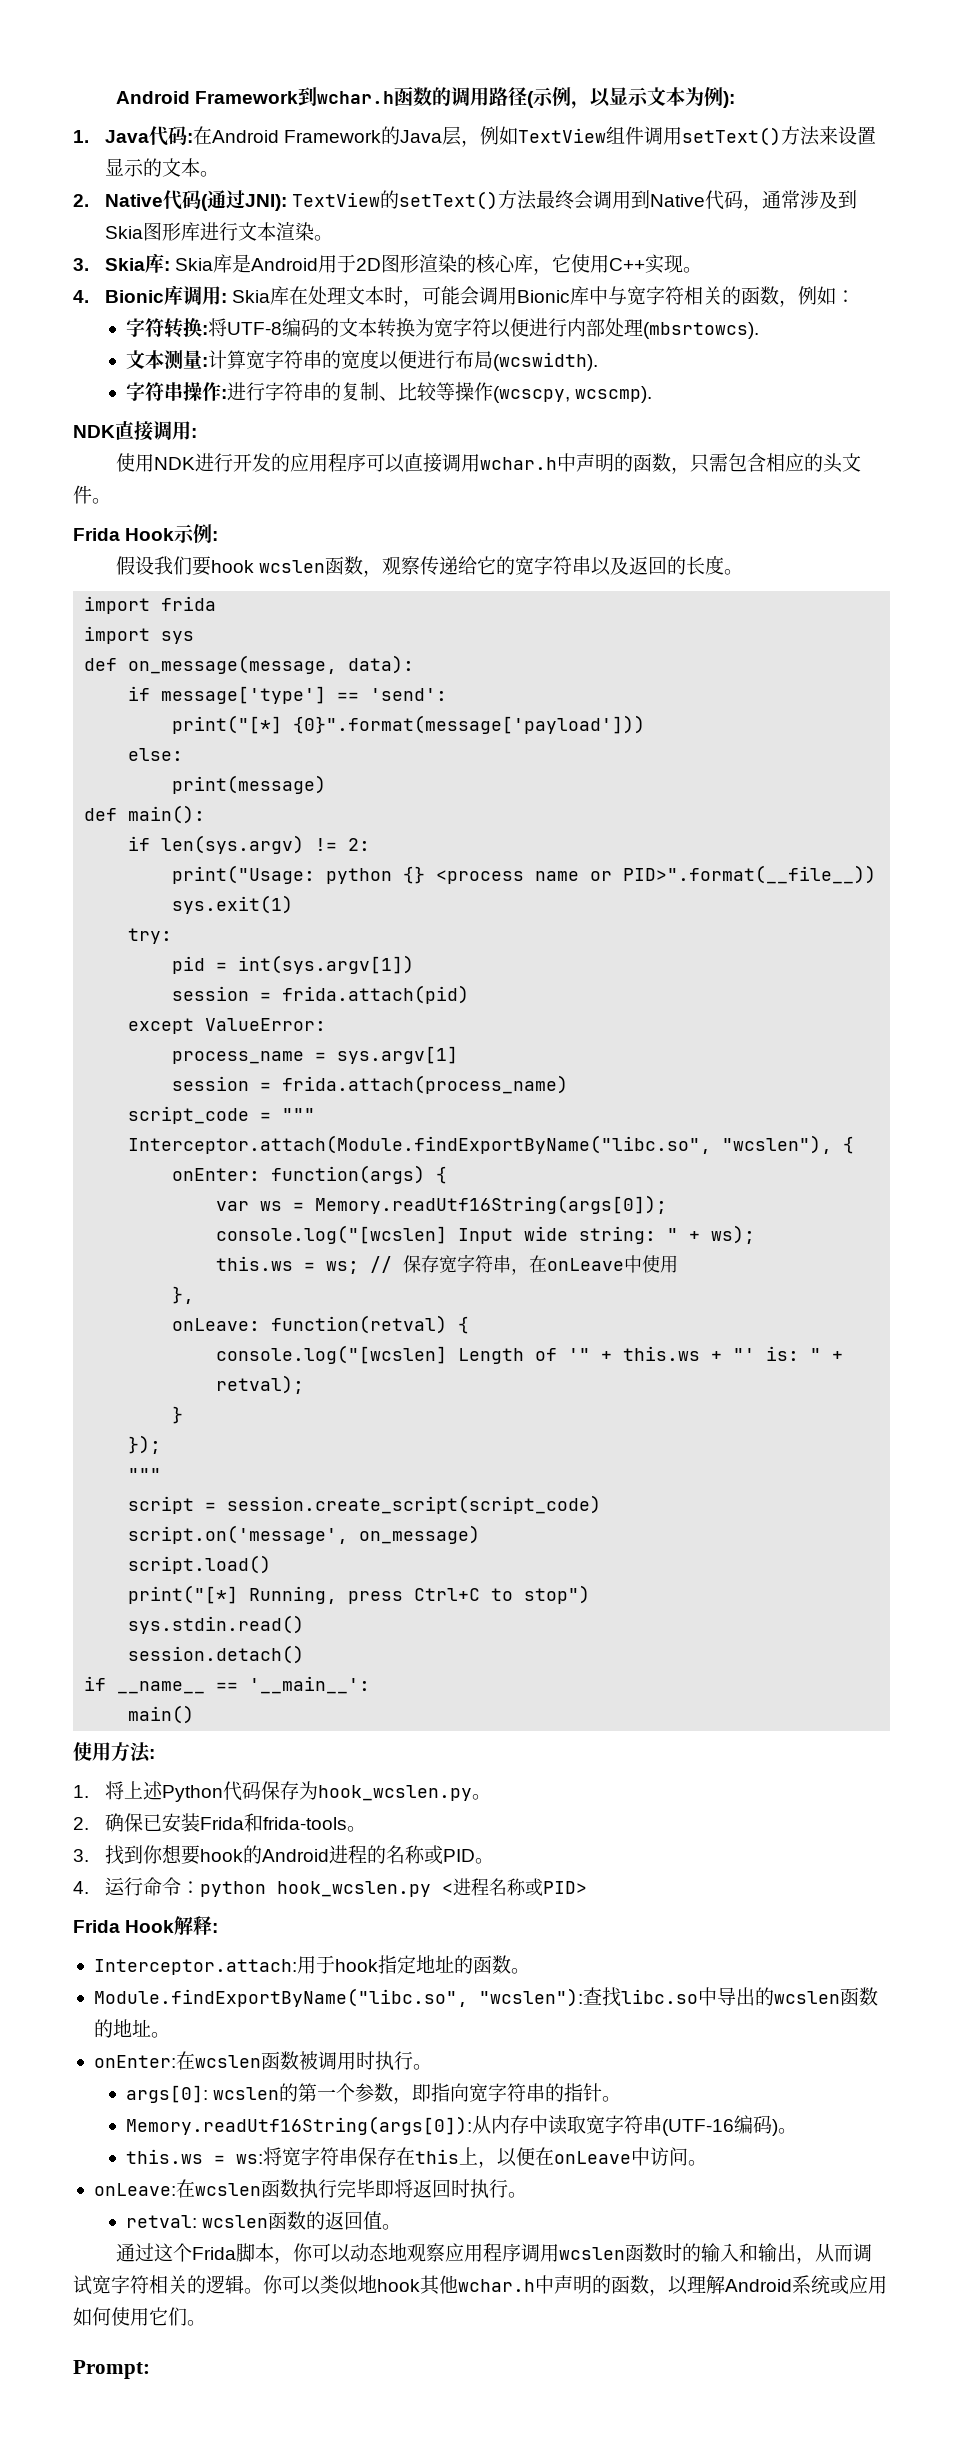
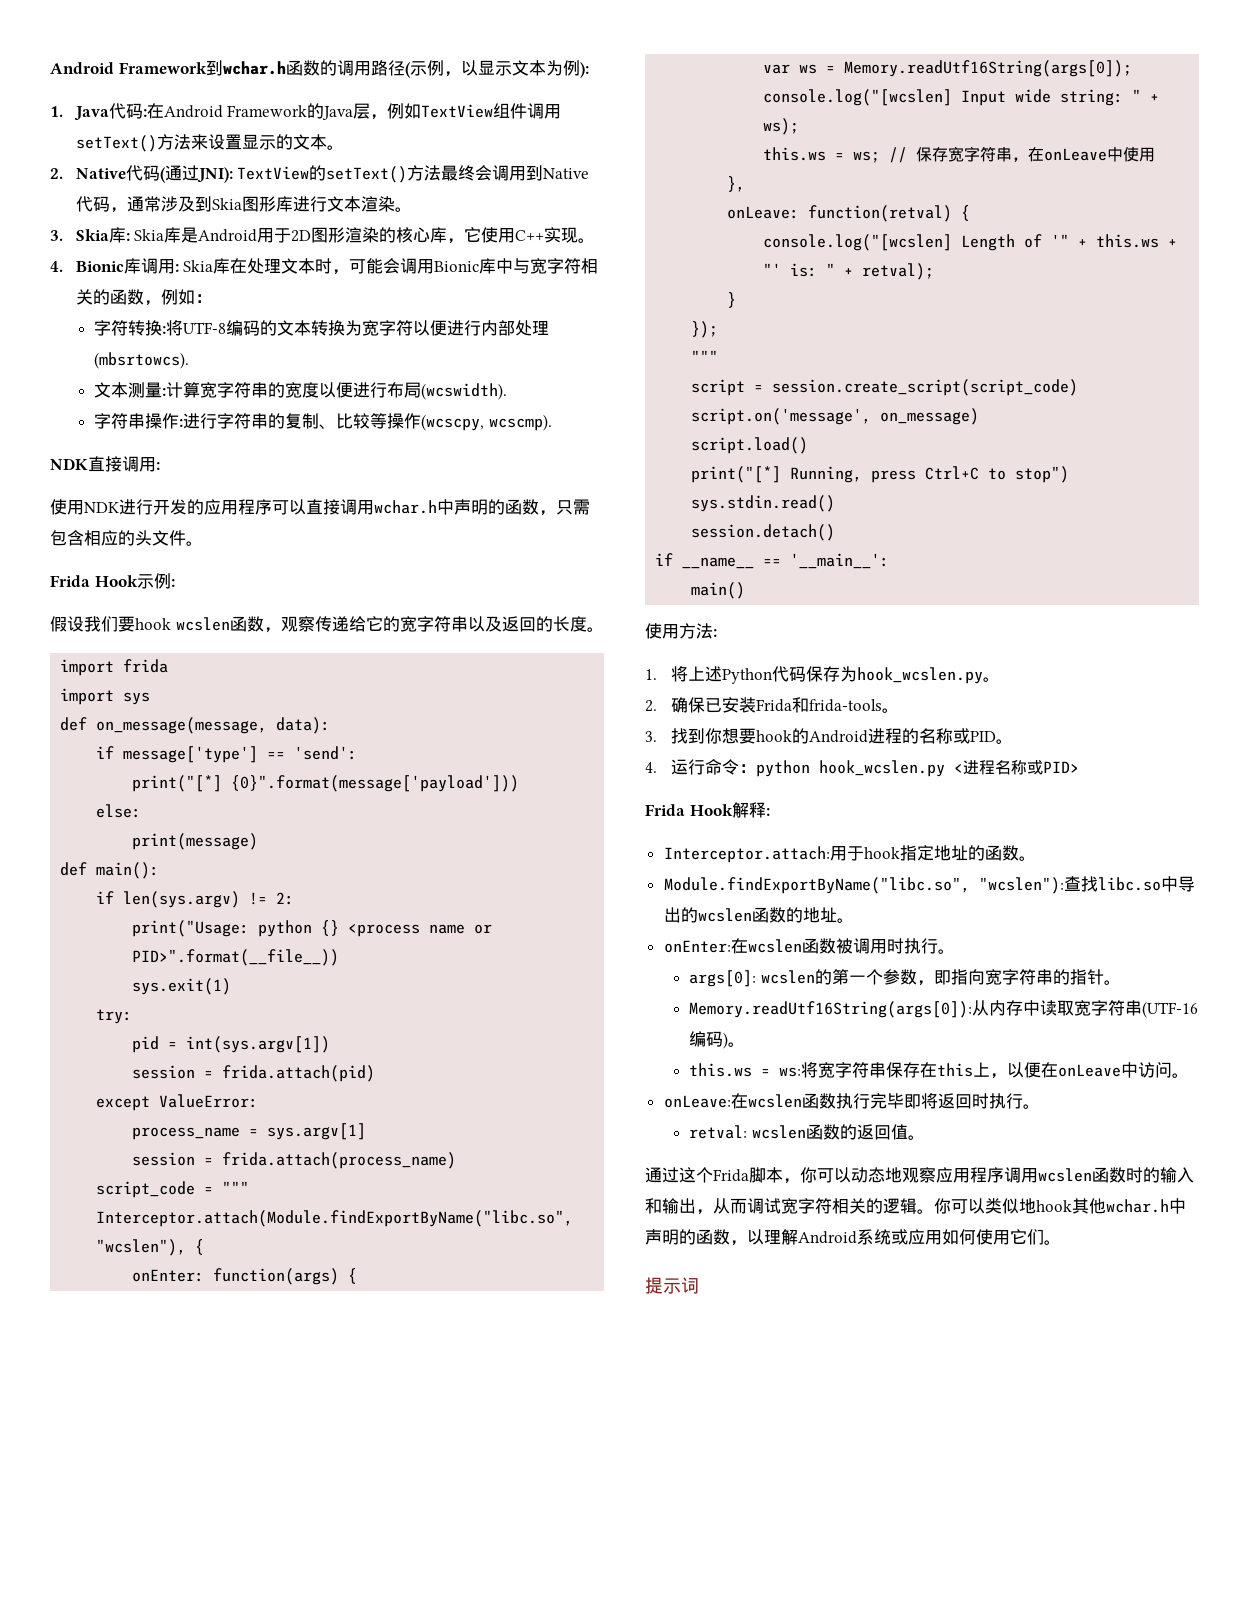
- Prompt:
+ 提示词

